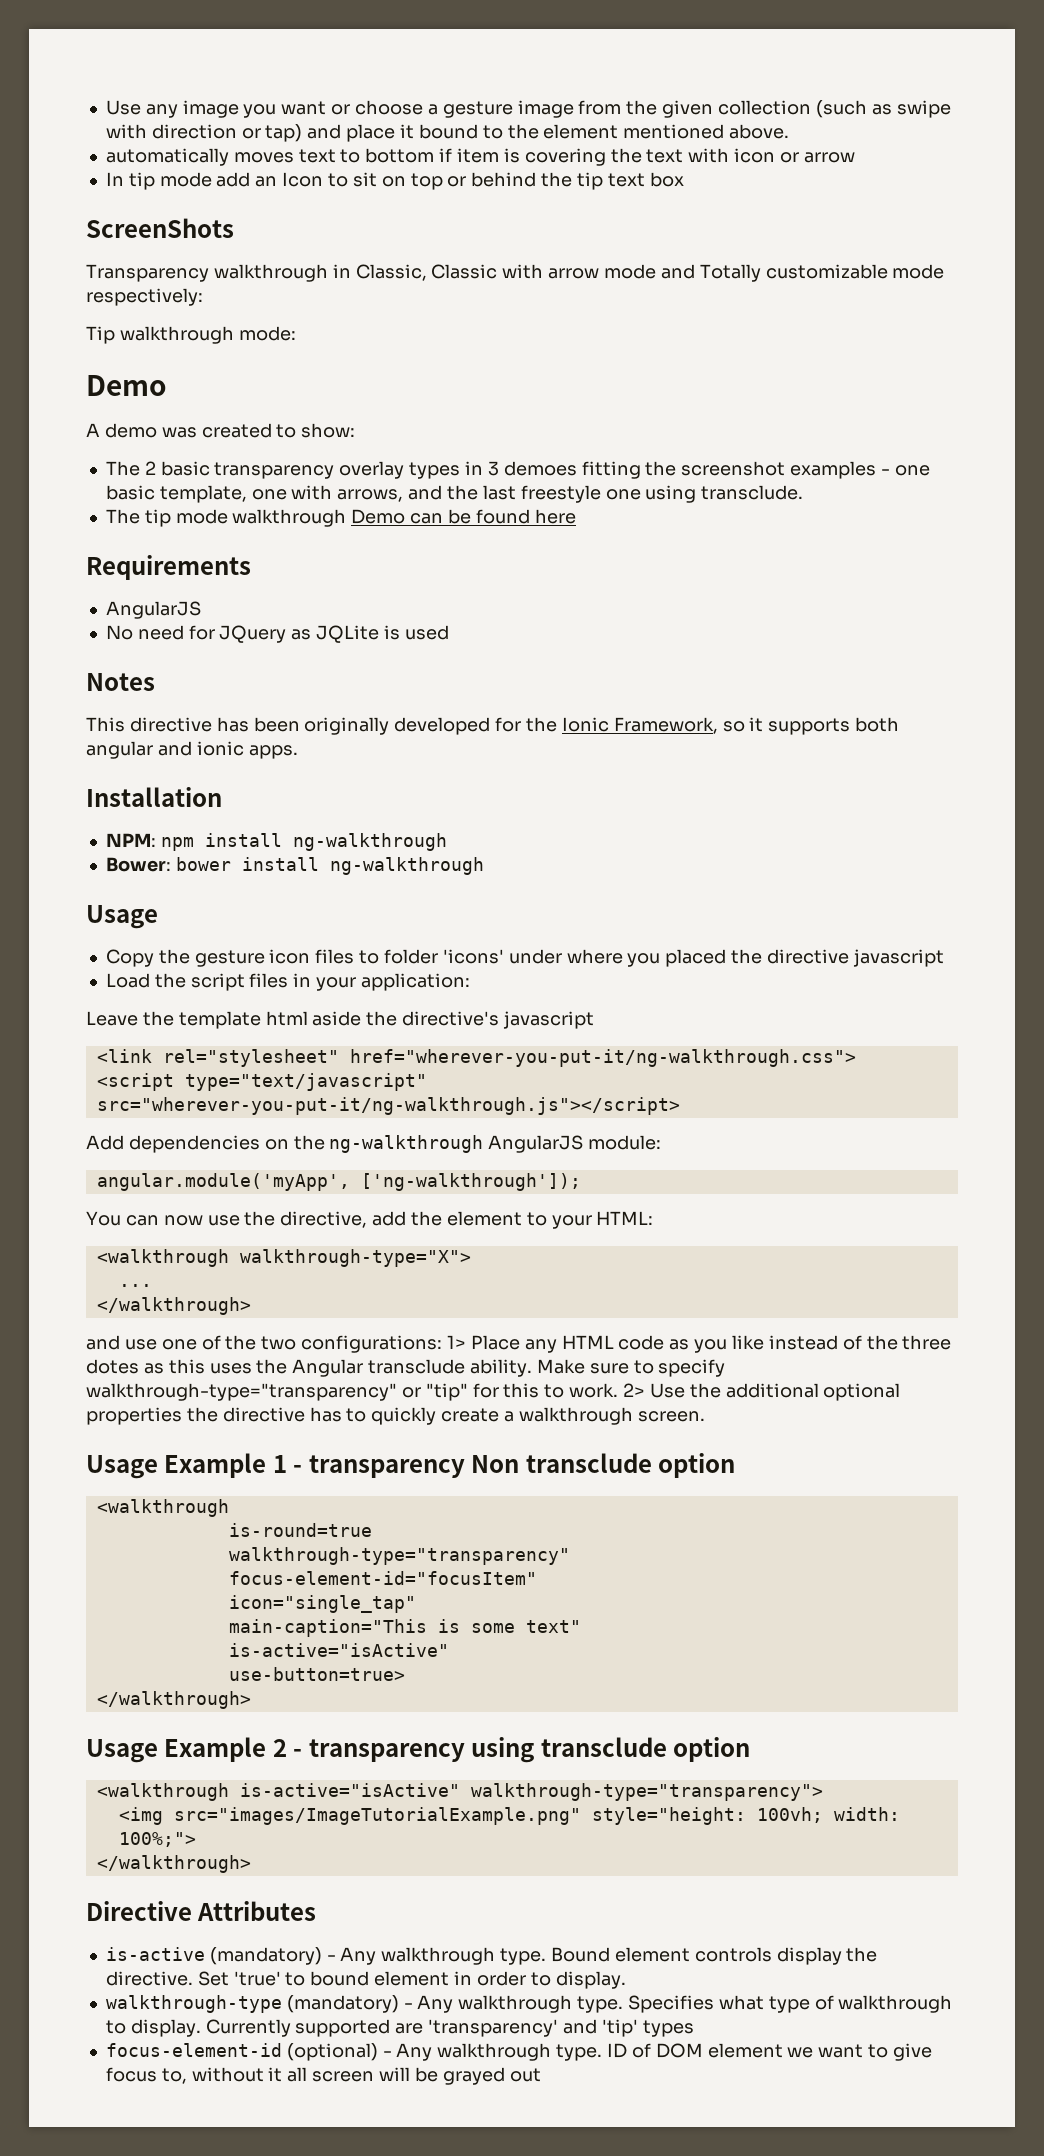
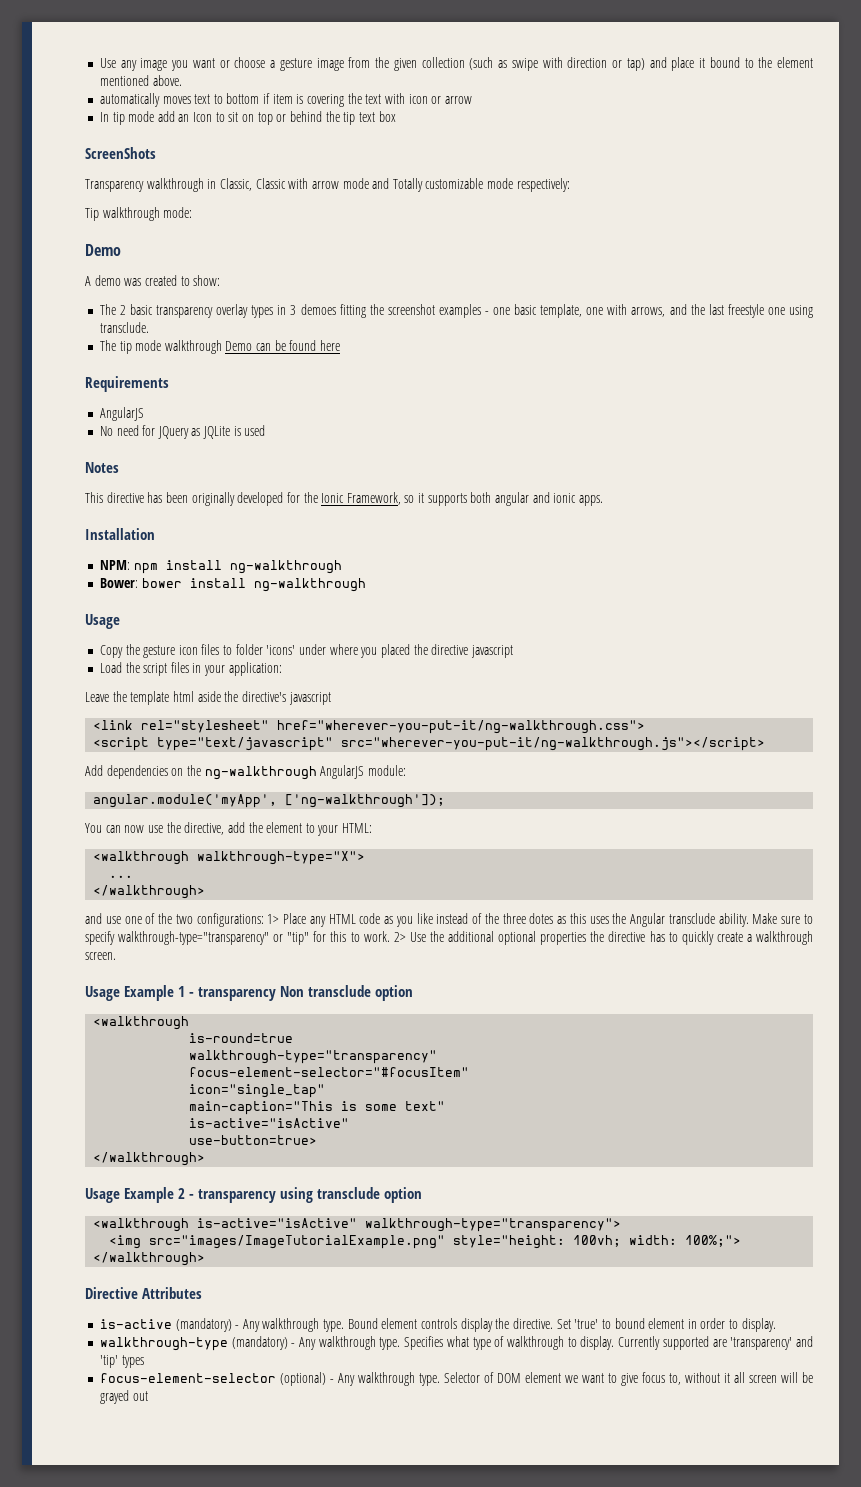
- focus-element-id="focusItem"
+ focus-element-selector="#focusItem"
- focus-element-id (optional) - Any walkthrough type.
+ focus-element-selector (optional) - Any walkthrough type.
- ID of DOM element we want to give focus to, without it all screen will be grayed out
+ Selector of DOM element we want to give focus to, without it all screen will be grayed out

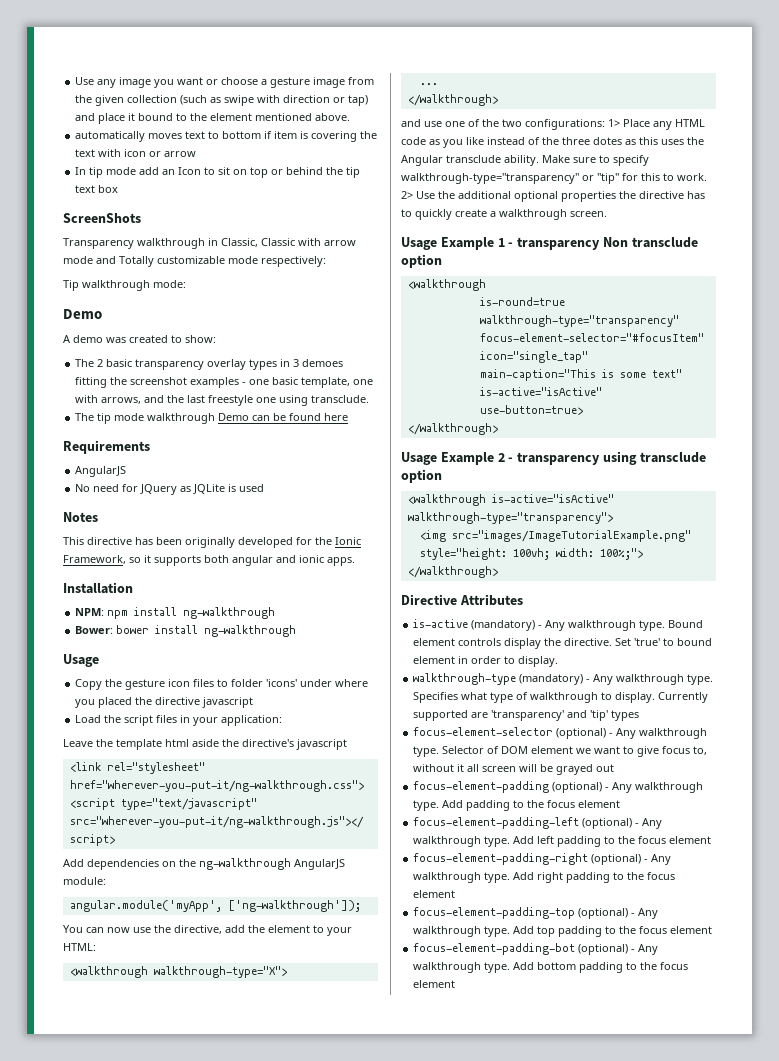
+ focus-element-padding (optional) - Any walkthrough type. Add padding to the focus element
+ focus-element-padding-left (optional) - Any walkthrough type. Add left padding to the focus element
+ focus-element-padding-right (optional) - Any walkthrough type. Add right padding to the focus element
+ focus-element-padding-top (optional) - Any walkthrough type. Add top padding to the focus element
+ focus-element-padding-bot (optional) - Any walkthrough type. Add bottom padding to the focus element

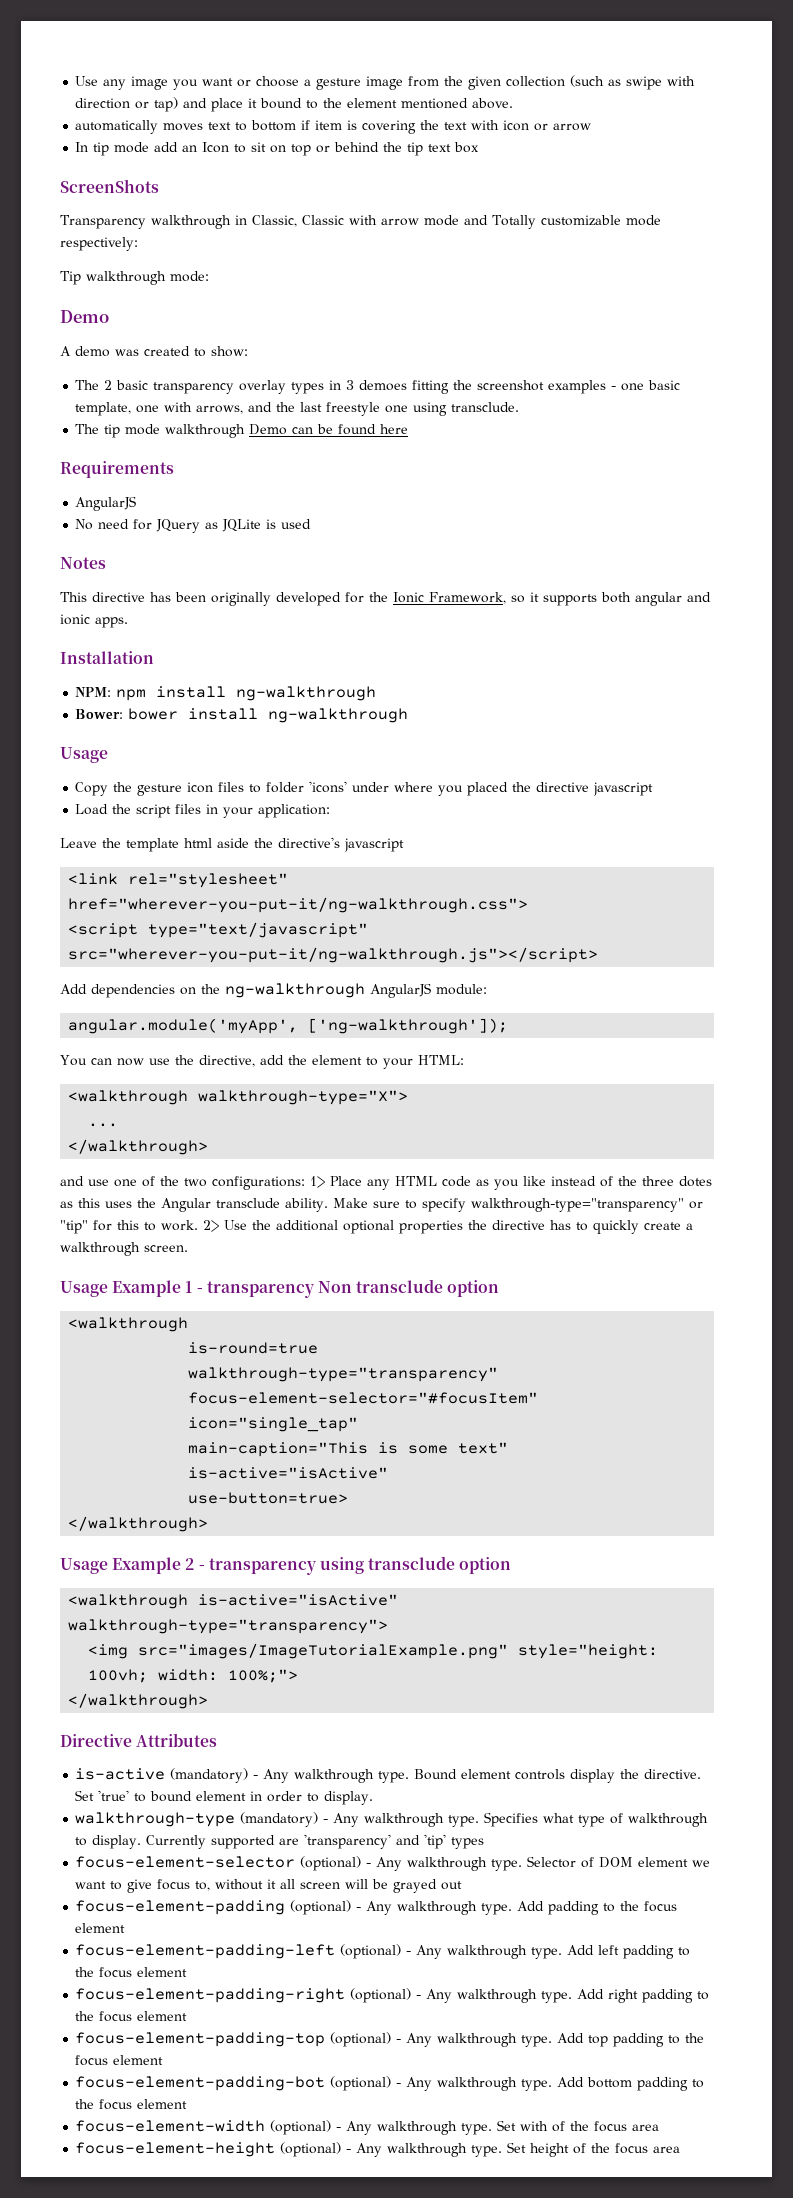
+ focus-element-width (optional) - Any walkthrough type. Set with of the focus area
+ focus-element-height (optional) - Any walkthrough type. Set height of the focus area

